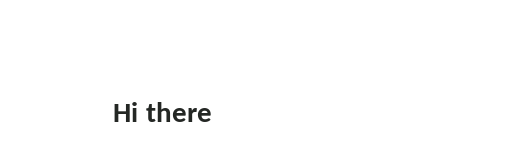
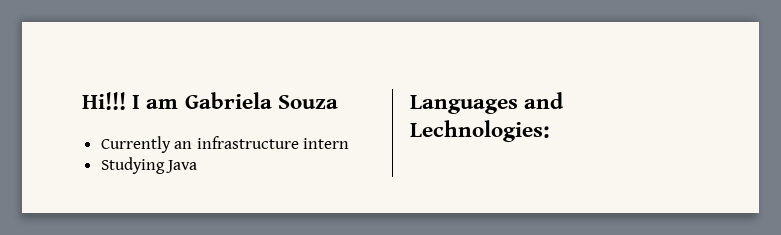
- Hi there
+ Hi!!! I am Gabriela Souza
+ Currently an infrastructure intern
+ Studying Java
+ Languages and Lechnologies:

